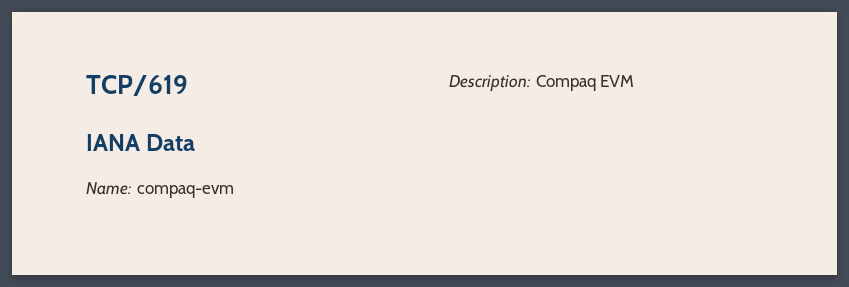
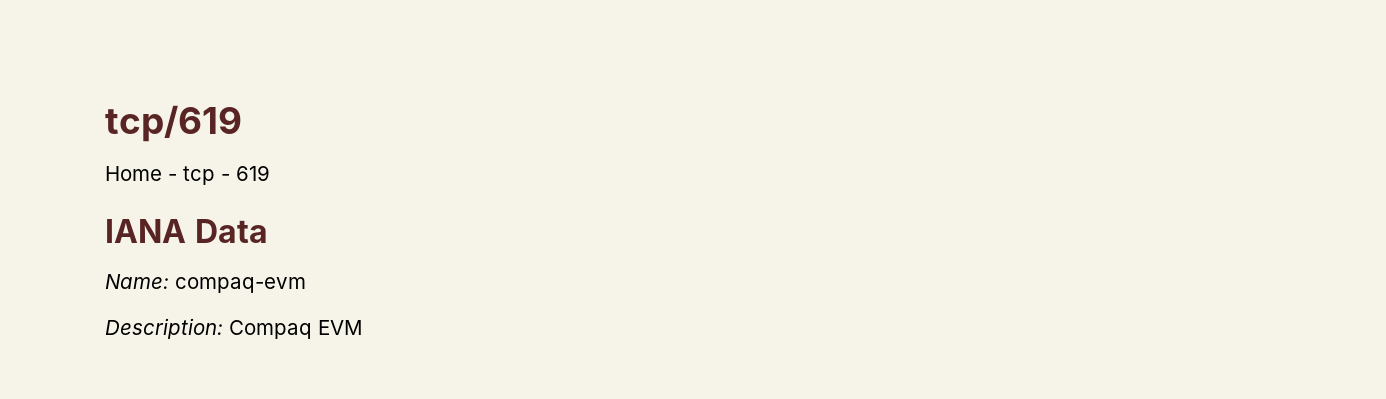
- TCP/619
+ tcp/619
+ Home - tcp - 619

